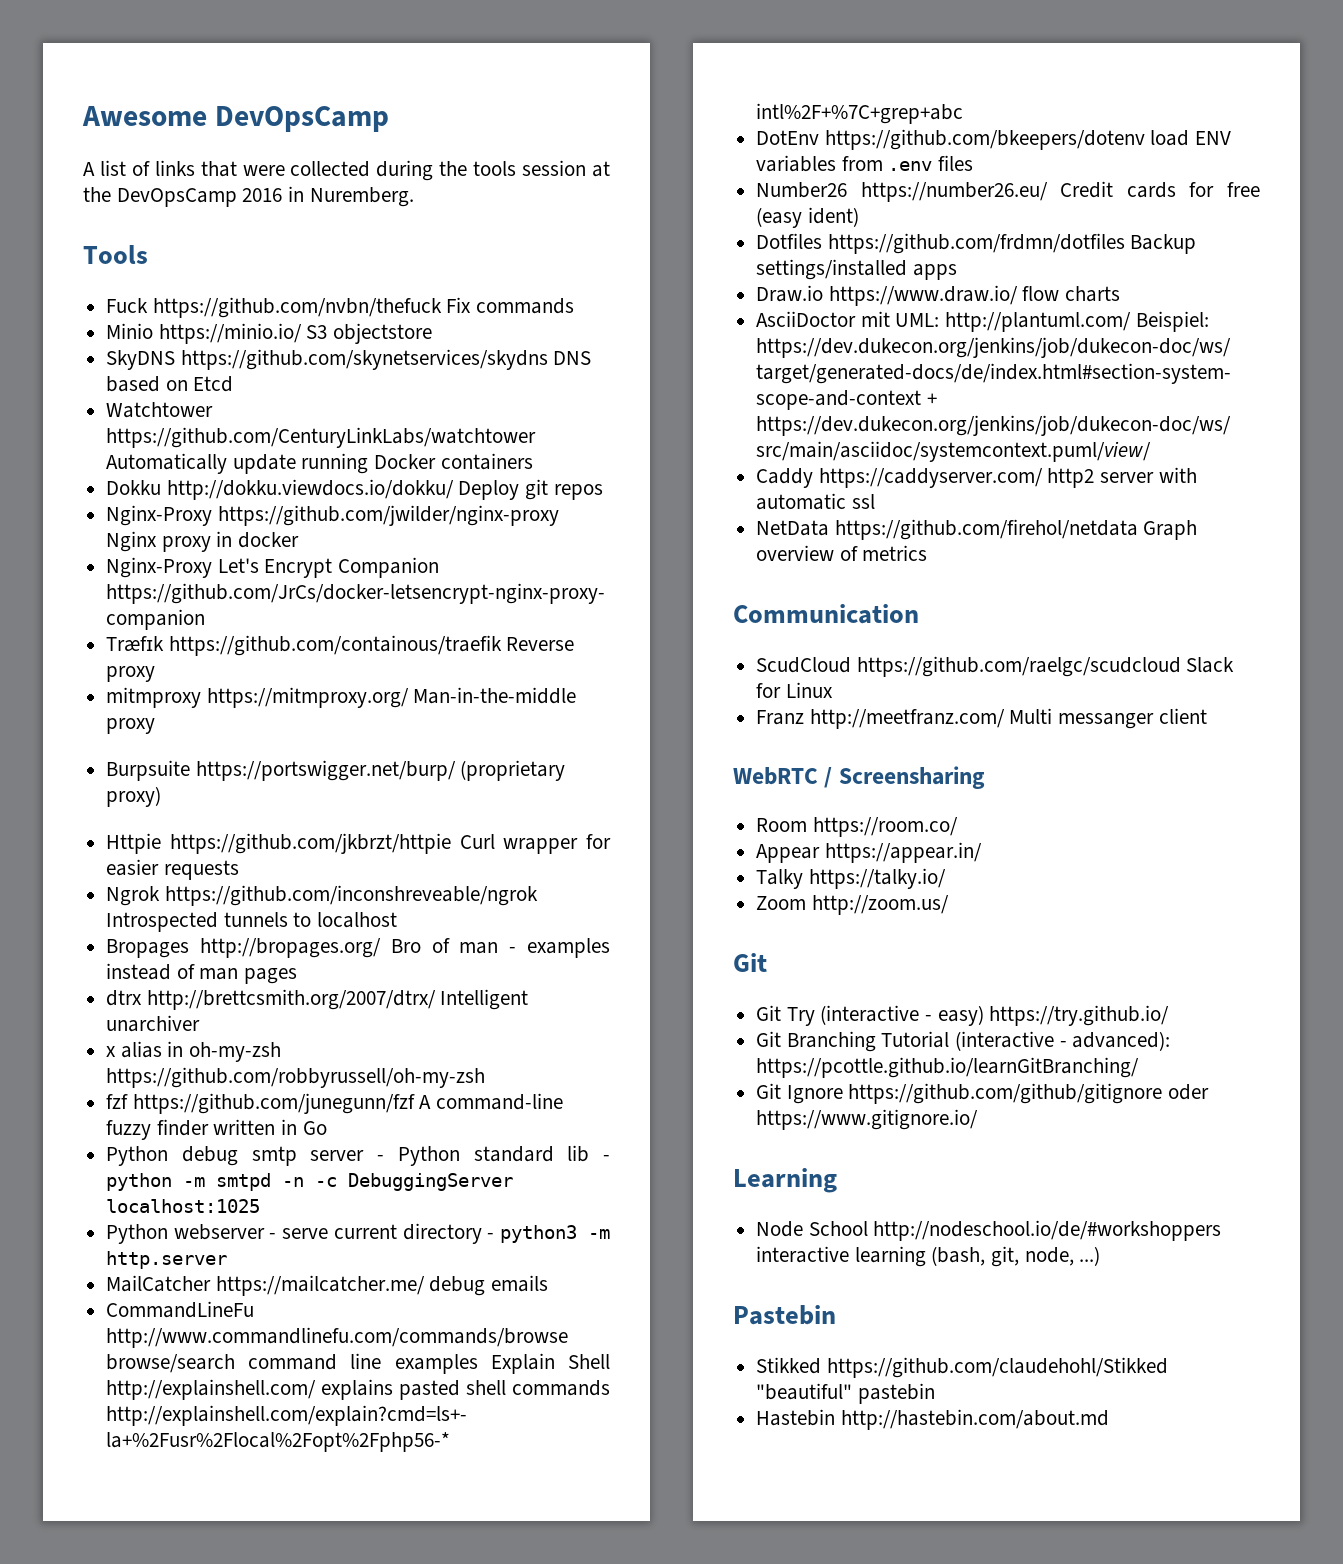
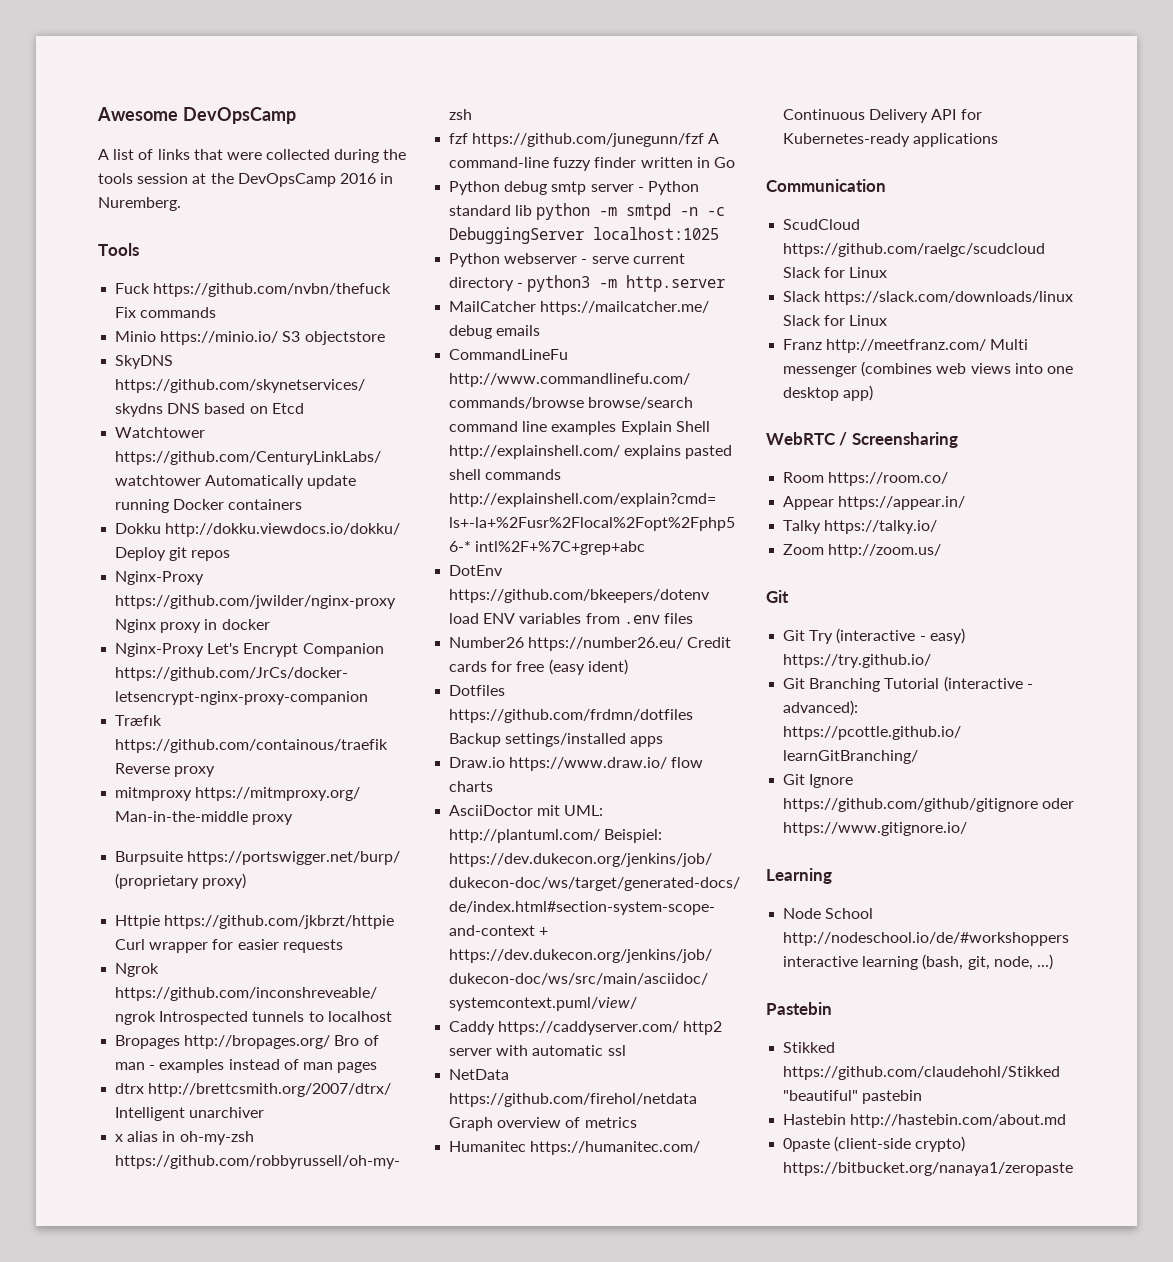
- Python debug smtp server - Python standard lib - python -m smtpd -n -c DebuggingServer localhost:1025
+ Python debug smtp server - Python standard lib python -m smtpd -n -c DebuggingServer localhost:1025
+ Humanitec https://humanitec.com/ Continuous Delivery API for Kubernetes-ready applications
- Franz http://meetfranz.com/ Multi messanger client
+ Slack https://slack.com/downloads/linux Slack for Linux
+ Franz http://meetfranz.com/ Multi messenger (combines web views into one desktop app)
+ 0paste (client-side crypto) https://bitbucket.org/nanaya1/zeropaste

